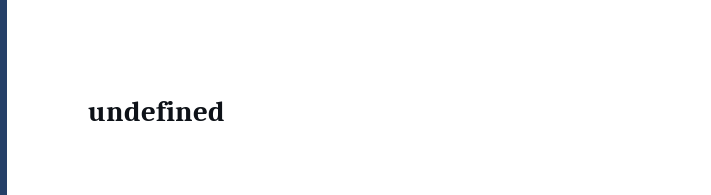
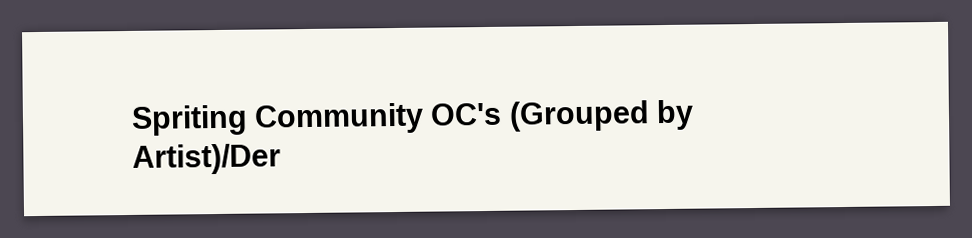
- undefined
+ Spriting Community OC's (Grouped by Artist)/Der

